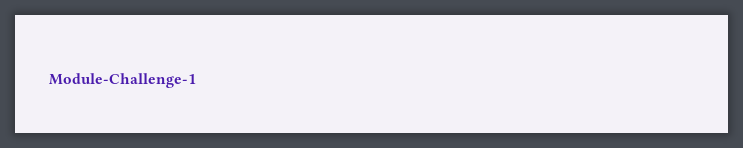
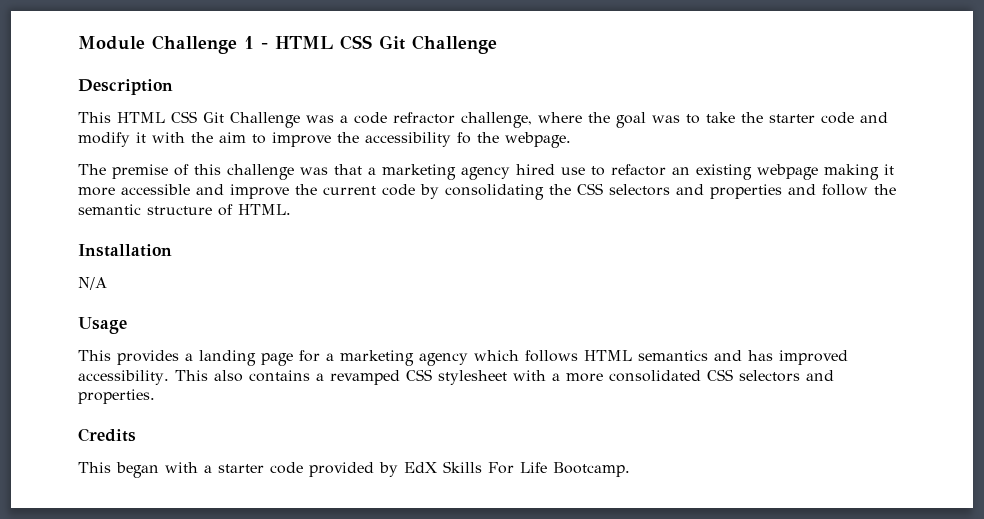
- Module-Challenge-1
+ Module Challenge 1 - HTML CSS Git Challenge
+ Description
+ This HTML CSS Git Challenge was a code refractor challenge, where the goal was to take the starter code and modify it with the aim to improve the accessibility fo the webpage.
+ The premise of this challenge was that a marketing agency hired use to refactor an existing webpage making it more accessible and improve the current code by consolidating the CSS selectors and properties and follow the semantic structure of HTML.
+ Installation
+ N/A
+ Usage
+ This provides a landing page for a marketing agency which follows HTML semantics and has improved accessibility. This also contains a revamped CSS stylesheet with a more consolidated CSS selectors and properties.
+ Credits
+ This began with a starter code provided by EdX Skills For Life Bootcamp.

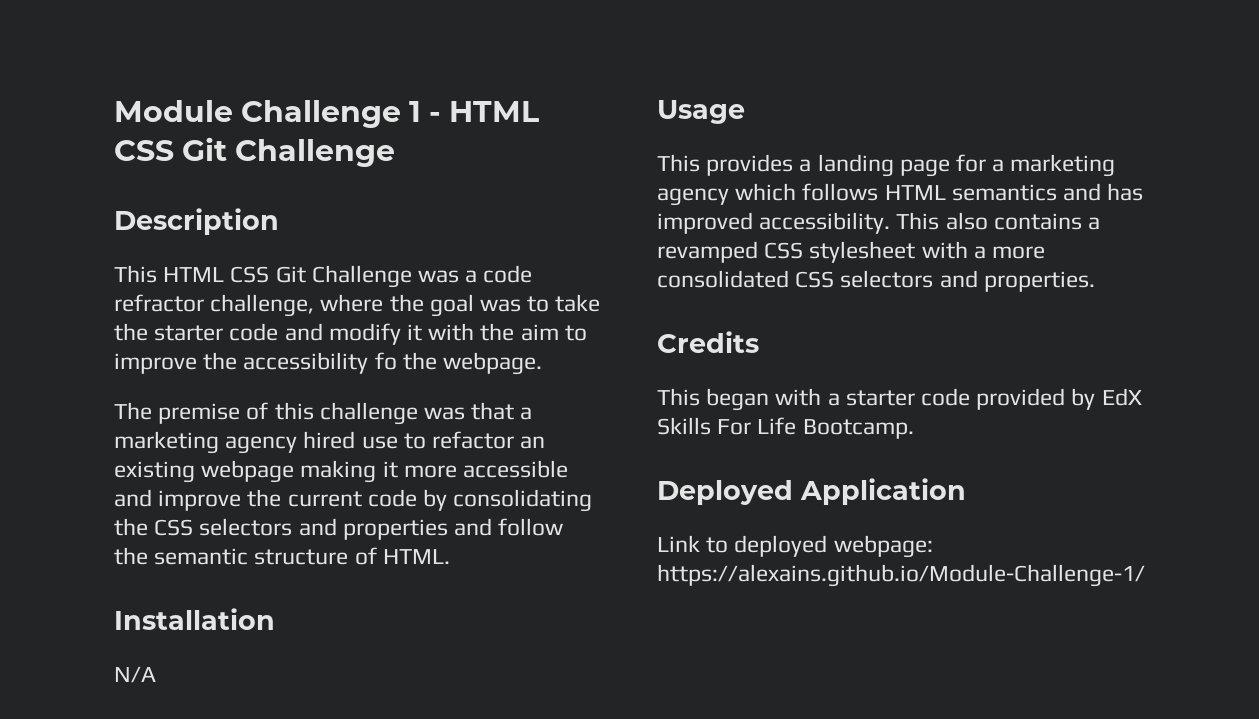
+ Deployed Application
+ Link to deployed webpage: https://alexains.github.io/Module-Challenge-1/

